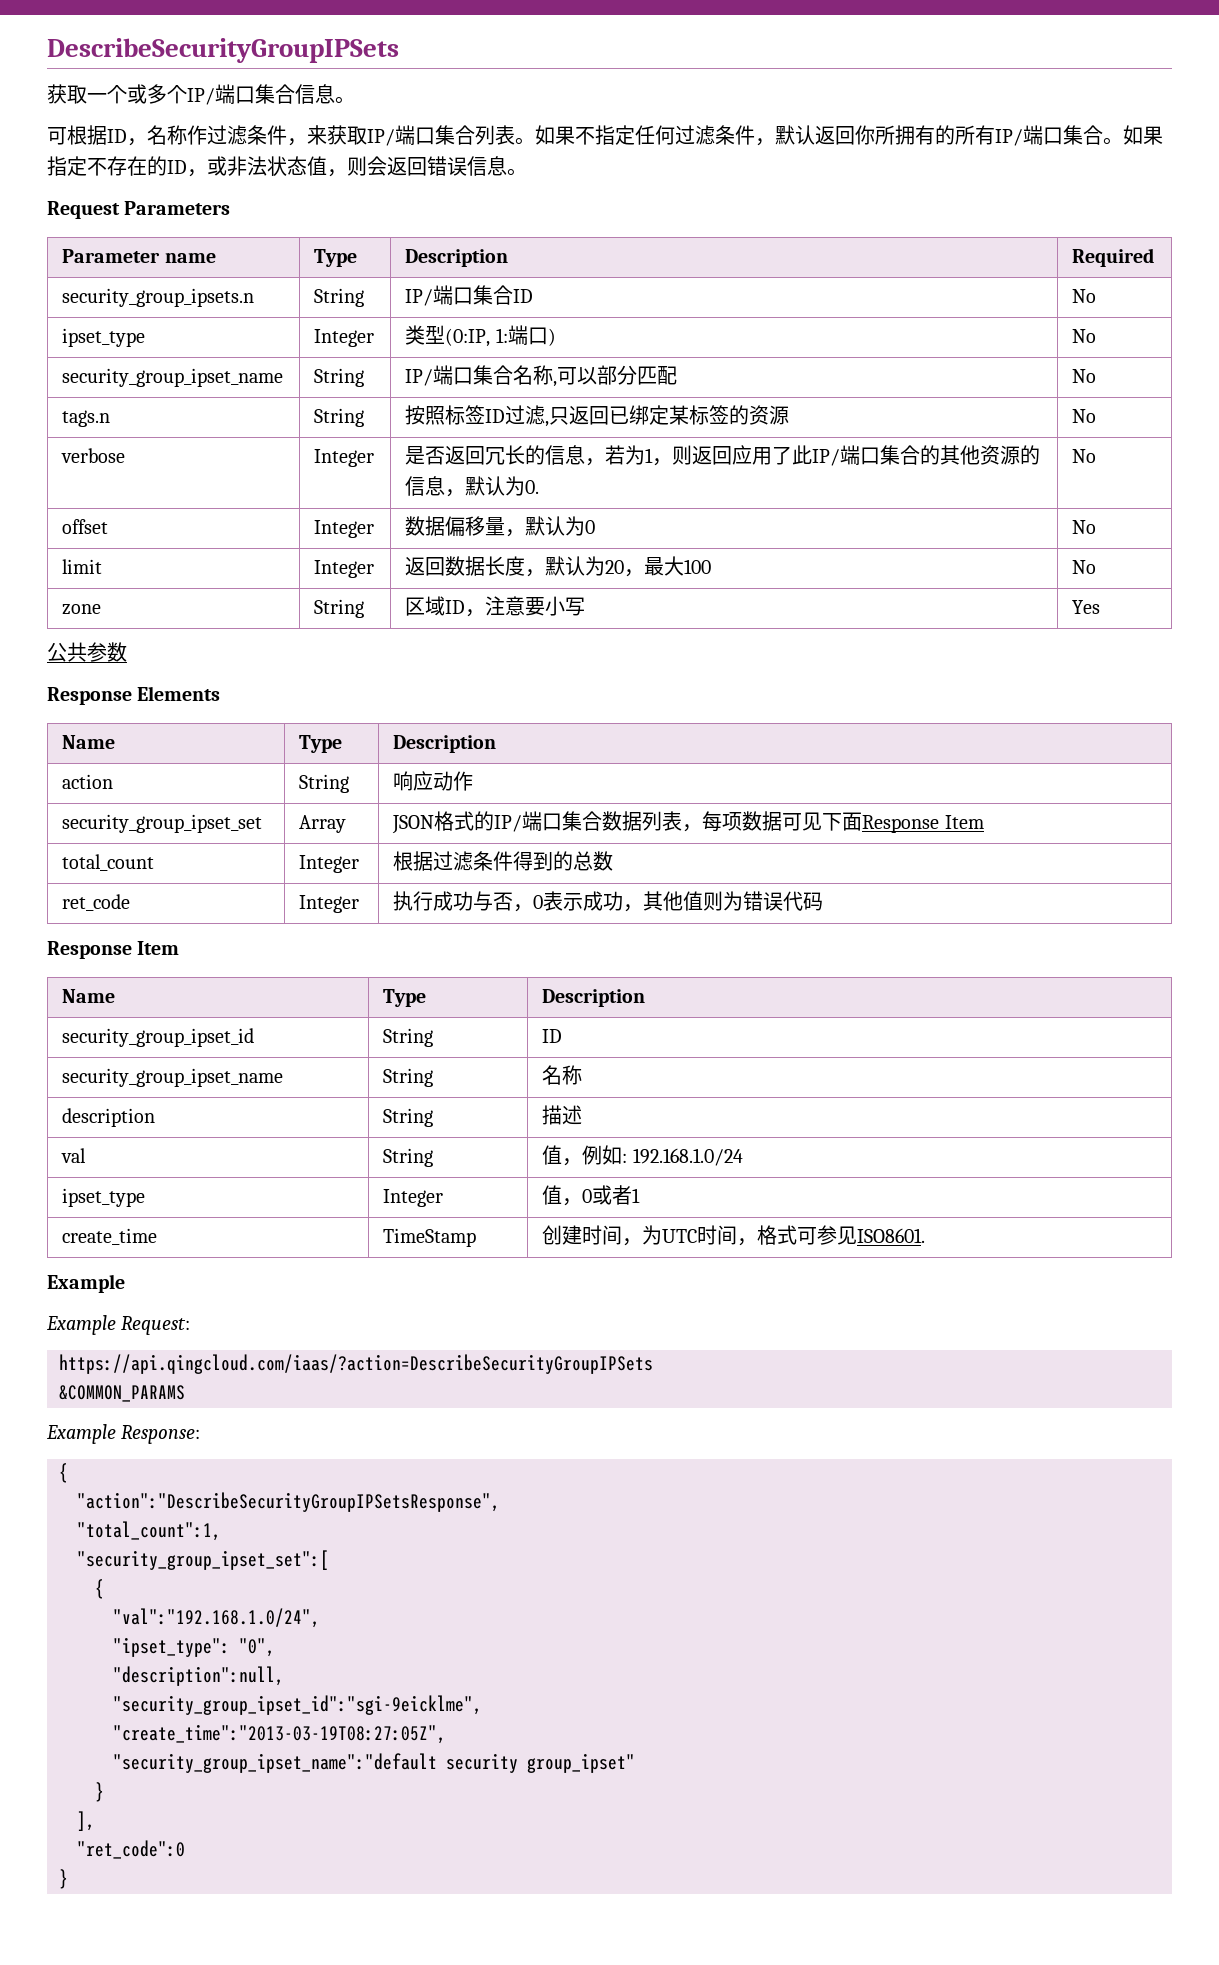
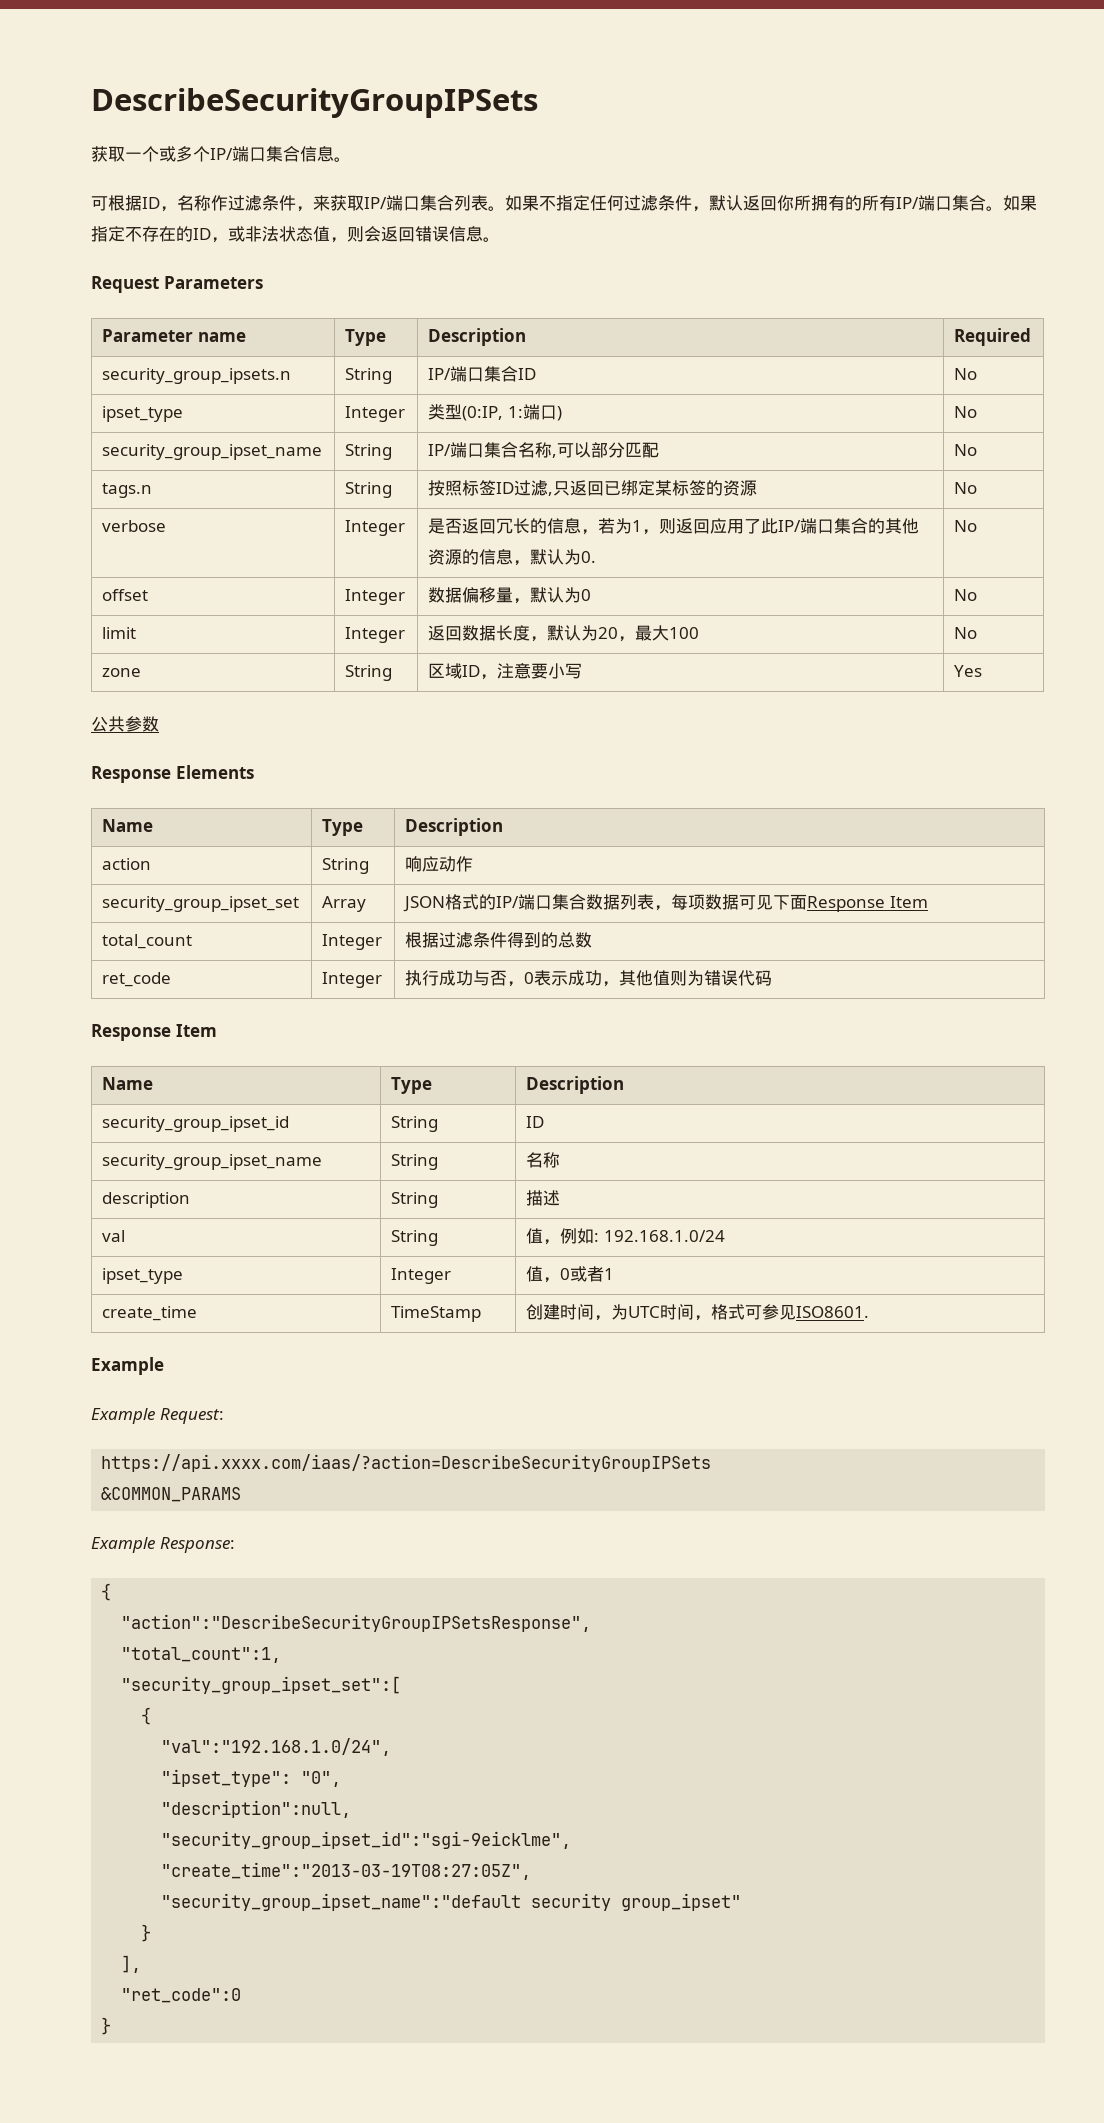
- https://api.qingcloud.com/iaas/?action=DescribeSecurityGroupIPSets
+ https://api.xxxx.com/iaas/?action=DescribeSecurityGroupIPSets

